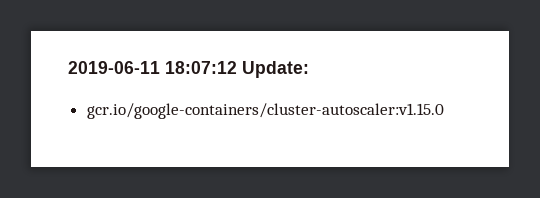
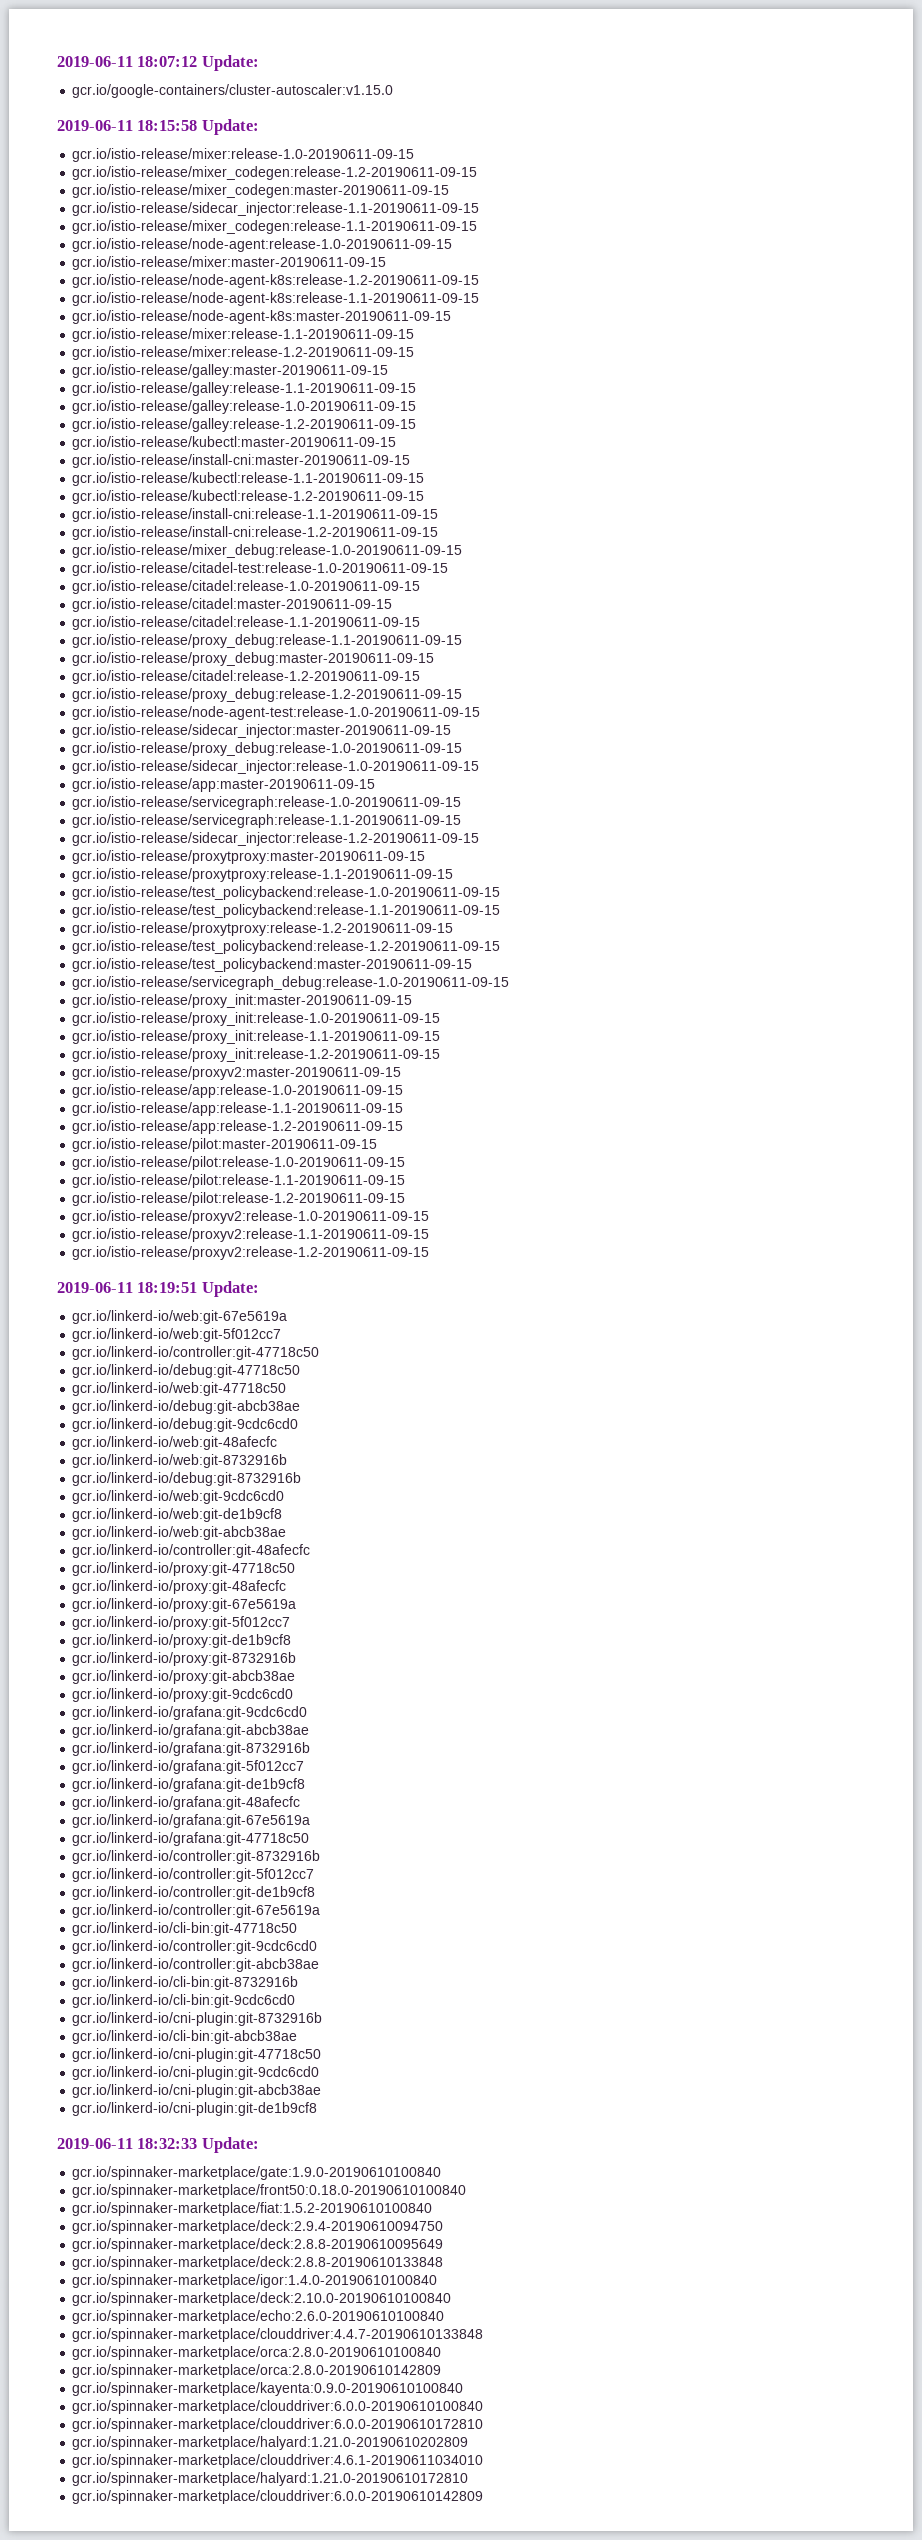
+ 2019-06-11 18:15:58 Update:
+ gcr.io/istio-release/mixer:release-1.0-20190611-09-15
+ gcr.io/istio-release/mixer_codegen:release-1.2-20190611-09-15
+ gcr.io/istio-release/mixer_codegen:master-20190611-09-15
+ gcr.io/istio-release/sidecar_injector:release-1.1-20190611-09-15
+ gcr.io/istio-release/mixer_codegen:release-1.1-20190611-09-15
+ gcr.io/istio-release/node-agent:release-1.0-20190611-09-15
+ gcr.io/istio-release/mixer:master-20190611-09-15
+ gcr.io/istio-release/node-agent-k8s:release-1.2-20190611-09-15
+ gcr.io/istio-release/node-agent-k8s:release-1.1-20190611-09-15
+ gcr.io/istio-release/node-agent-k8s:master-20190611-09-15
+ gcr.io/istio-release/mixer:release-1.1-20190611-09-15
+ gcr.io/istio-release/mixer:release-1.2-20190611-09-15
+ gcr.io/istio-release/galley:master-20190611-09-15
+ gcr.io/istio-release/galley:release-1.1-20190611-09-15
+ gcr.io/istio-release/galley:release-1.0-20190611-09-15
+ gcr.io/istio-release/galley:release-1.2-20190611-09-15
+ gcr.io/istio-release/kubectl:master-20190611-09-15
+ gcr.io/istio-release/install-cni:master-20190611-09-15
+ gcr.io/istio-release/kubectl:release-1.1-20190611-09-15
+ gcr.io/istio-release/kubectl:release-1.2-20190611-09-15
+ gcr.io/istio-release/install-cni:release-1.1-20190611-09-15
+ gcr.io/istio-release/install-cni:release-1.2-20190611-09-15
+ gcr.io/istio-release/mixer_debug:release-1.0-20190611-09-15
+ gcr.io/istio-release/citadel-test:release-1.0-20190611-09-15
+ gcr.io/istio-release/citadel:release-1.0-20190611-09-15
+ gcr.io/istio-release/citadel:master-20190611-09-15
+ gcr.io/istio-release/citadel:release-1.1-20190611-09-15
+ gcr.io/istio-release/proxy_debug:release-1.1-20190611-09-15
+ gcr.io/istio-release/proxy_debug:master-20190611-09-15
+ gcr.io/istio-release/citadel:release-1.2-20190611-09-15
+ gcr.io/istio-release/proxy_debug:release-1.2-20190611-09-15
+ gcr.io/istio-release/node-agent-test:release-1.0-20190611-09-15
+ gcr.io/istio-release/sidecar_injector:master-20190611-09-15
+ gcr.io/istio-release/proxy_debug:release-1.0-20190611-09-15
+ gcr.io/istio-release/sidecar_injector:release-1.0-20190611-09-15
+ gcr.io/istio-release/app:master-20190611-09-15
+ gcr.io/istio-release/servicegraph:release-1.0-20190611-09-15
+ gcr.io/istio-release/servicegraph:release-1.1-20190611-09-15
+ gcr.io/istio-release/sidecar_injector:release-1.2-20190611-09-15
+ gcr.io/istio-release/proxytproxy:master-20190611-09-15
+ gcr.io/istio-release/proxytproxy:release-1.1-20190611-09-15
+ gcr.io/istio-release/test_policybackend:release-1.0-20190611-09-15
+ gcr.io/istio-release/test_policybackend:release-1.1-20190611-09-15
+ gcr.io/istio-release/proxytproxy:release-1.2-20190611-09-15
+ gcr.io/istio-release/test_policybackend:release-1.2-20190611-09-15
+ gcr.io/istio-release/test_policybackend:master-20190611-09-15
+ gcr.io/istio-release/servicegraph_debug:release-1.0-20190611-09-15
+ gcr.io/istio-release/proxy_init:master-20190611-09-15
+ gcr.io/istio-release/proxy_init:release-1.0-20190611-09-15
+ gcr.io/istio-release/proxy_init:release-1.1-20190611-09-15
+ gcr.io/istio-release/proxy_init:release-1.2-20190611-09-15
+ gcr.io/istio-release/proxyv2:master-20190611-09-15
+ gcr.io/istio-release/app:release-1.0-20190611-09-15
+ gcr.io/istio-release/app:release-1.1-20190611-09-15
+ gcr.io/istio-release/app:release-1.2-20190611-09-15
+ gcr.io/istio-release/pilot:master-20190611-09-15
+ gcr.io/istio-release/pilot:release-1.0-20190611-09-15
+ gcr.io/istio-release/pilot:release-1.1-20190611-09-15
+ gcr.io/istio-release/pilot:release-1.2-20190611-09-15
+ gcr.io/istio-release/proxyv2:release-1.0-20190611-09-15
+ gcr.io/istio-release/proxyv2:release-1.1-20190611-09-15
+ gcr.io/istio-release/proxyv2:release-1.2-20190611-09-15
+ 2019-06-11 18:19:51 Update:
+ gcr.io/linkerd-io/web:git-67e5619a
+ gcr.io/linkerd-io/web:git-5f012cc7
+ gcr.io/linkerd-io/controller:git-47718c50
+ gcr.io/linkerd-io/debug:git-47718c50
+ gcr.io/linkerd-io/web:git-47718c50
+ gcr.io/linkerd-io/debug:git-abcb38ae
+ gcr.io/linkerd-io/debug:git-9cdc6cd0
+ gcr.io/linkerd-io/web:git-48afecfc
+ gcr.io/linkerd-io/web:git-8732916b
+ gcr.io/linkerd-io/debug:git-8732916b
+ gcr.io/linkerd-io/web:git-9cdc6cd0
+ gcr.io/linkerd-io/web:git-de1b9cf8
+ gcr.io/linkerd-io/web:git-abcb38ae
+ gcr.io/linkerd-io/controller:git-48afecfc
+ gcr.io/linkerd-io/proxy:git-47718c50
+ gcr.io/linkerd-io/proxy:git-48afecfc
+ gcr.io/linkerd-io/proxy:git-67e5619a
+ gcr.io/linkerd-io/proxy:git-5f012cc7
+ gcr.io/linkerd-io/proxy:git-de1b9cf8
+ gcr.io/linkerd-io/proxy:git-8732916b
+ gcr.io/linkerd-io/proxy:git-abcb38ae
+ gcr.io/linkerd-io/proxy:git-9cdc6cd0
+ gcr.io/linkerd-io/grafana:git-9cdc6cd0
+ gcr.io/linkerd-io/grafana:git-abcb38ae
+ gcr.io/linkerd-io/grafana:git-8732916b
+ gcr.io/linkerd-io/grafana:git-5f012cc7
+ gcr.io/linkerd-io/grafana:git-de1b9cf8
+ gcr.io/linkerd-io/grafana:git-48afecfc
+ gcr.io/linkerd-io/grafana:git-67e5619a
+ gcr.io/linkerd-io/grafana:git-47718c50
+ gcr.io/linkerd-io/controller:git-8732916b
+ gcr.io/linkerd-io/controller:git-5f012cc7
+ gcr.io/linkerd-io/controller:git-de1b9cf8
+ gcr.io/linkerd-io/controller:git-67e5619a
+ gcr.io/linkerd-io/cli-bin:git-47718c50
+ gcr.io/linkerd-io/controller:git-9cdc6cd0
+ gcr.io/linkerd-io/controller:git-abcb38ae
+ gcr.io/linkerd-io/cli-bin:git-8732916b
+ gcr.io/linkerd-io/cli-bin:git-9cdc6cd0
+ gcr.io/linkerd-io/cni-plugin:git-8732916b
+ gcr.io/linkerd-io/cli-bin:git-abcb38ae
+ gcr.io/linkerd-io/cni-plugin:git-47718c50
+ gcr.io/linkerd-io/cni-plugin:git-9cdc6cd0
+ gcr.io/linkerd-io/cni-plugin:git-abcb38ae
+ gcr.io/linkerd-io/cni-plugin:git-de1b9cf8
+ 2019-06-11 18:32:33 Update:
+ gcr.io/spinnaker-marketplace/gate:1.9.0-20190610100840
+ gcr.io/spinnaker-marketplace/front50:0.18.0-20190610100840
+ gcr.io/spinnaker-marketplace/fiat:1.5.2-20190610100840
+ gcr.io/spinnaker-marketplace/deck:2.9.4-20190610094750
+ gcr.io/spinnaker-marketplace/deck:2.8.8-20190610095649
+ gcr.io/spinnaker-marketplace/deck:2.8.8-20190610133848
+ gcr.io/spinnaker-marketplace/igor:1.4.0-20190610100840
+ gcr.io/spinnaker-marketplace/deck:2.10.0-20190610100840
+ gcr.io/spinnaker-marketplace/echo:2.6.0-20190610100840
+ gcr.io/spinnaker-marketplace/clouddriver:4.4.7-20190610133848
+ gcr.io/spinnaker-marketplace/orca:2.8.0-20190610100840
+ gcr.io/spinnaker-marketplace/orca:2.8.0-20190610142809
+ gcr.io/spinnaker-marketplace/kayenta:0.9.0-20190610100840
+ gcr.io/spinnaker-marketplace/clouddriver:6.0.0-20190610100840
+ gcr.io/spinnaker-marketplace/clouddriver:6.0.0-20190610172810
+ gcr.io/spinnaker-marketplace/halyard:1.21.0-20190610202809
+ gcr.io/spinnaker-marketplace/clouddriver:4.6.1-20190611034010
+ gcr.io/spinnaker-marketplace/halyard:1.21.0-20190610172810
+ gcr.io/spinnaker-marketplace/clouddriver:6.0.0-20190610142809

